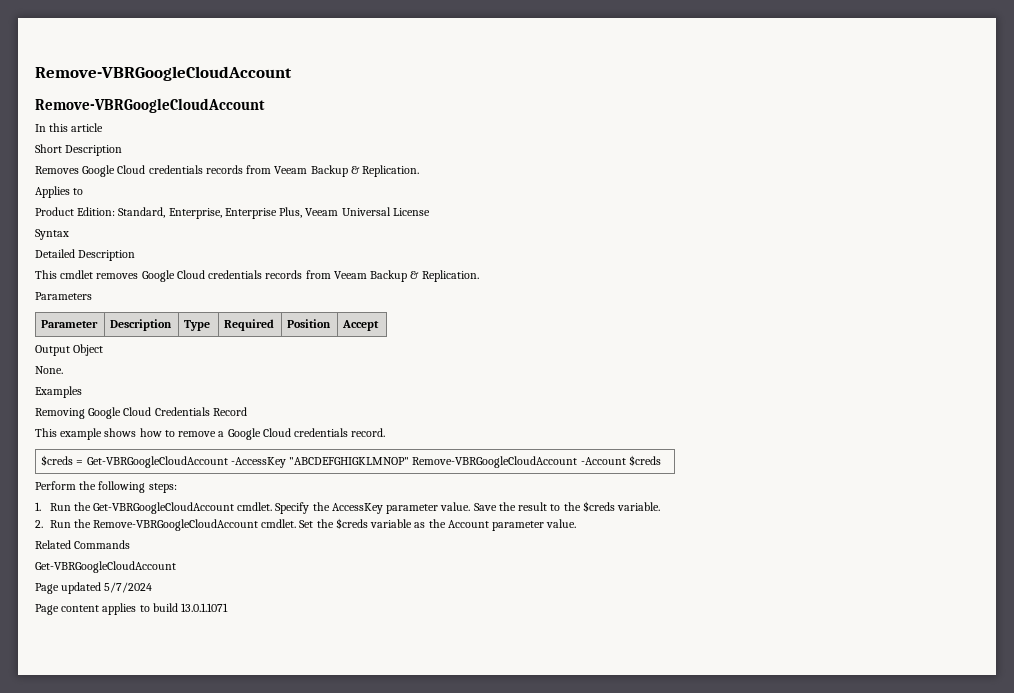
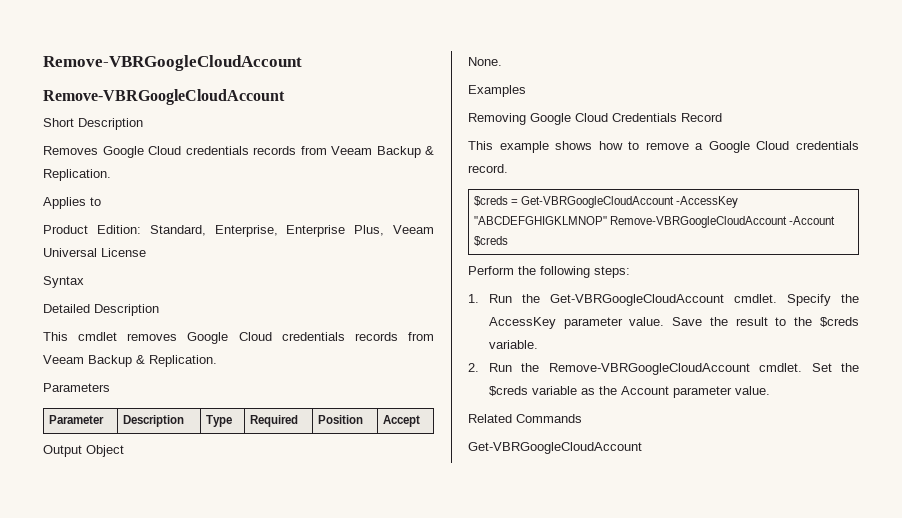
- In this article
- Page updated 5/7/2024
- Page content applies to build 13.0.1.1071

